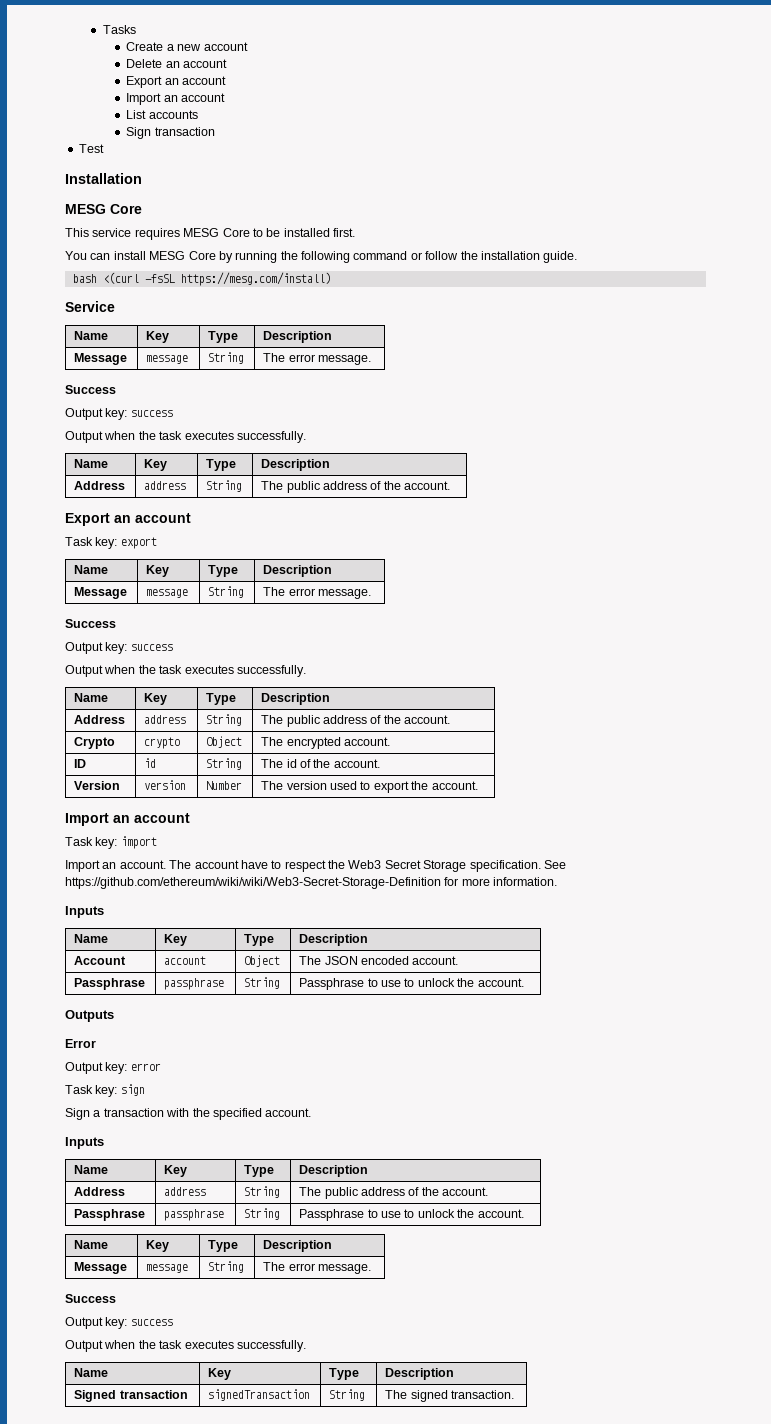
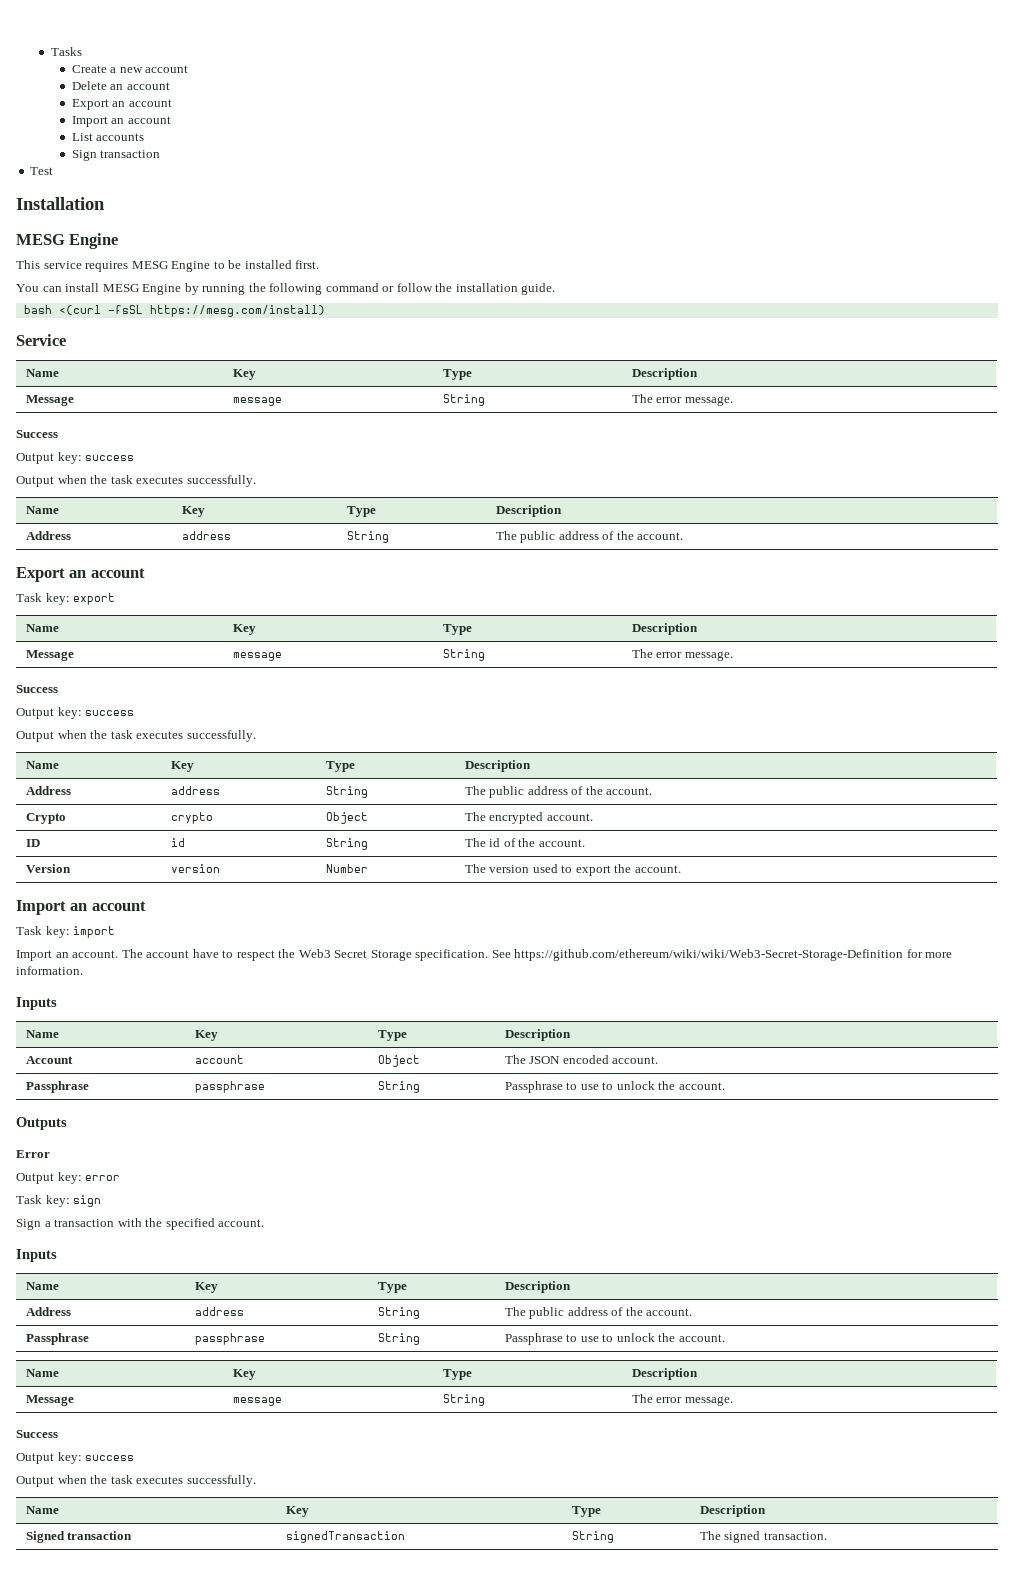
  Installation
- MESG Core
+ MESG Engine
- This service requires MESG Core to be installed first.
+ This service requires MESG Engine to be installed first.
- You can install MESG Core by running the following command or follow the installation guide.
+ You can install MESG Engine by running the following command or follow the installation guide.

